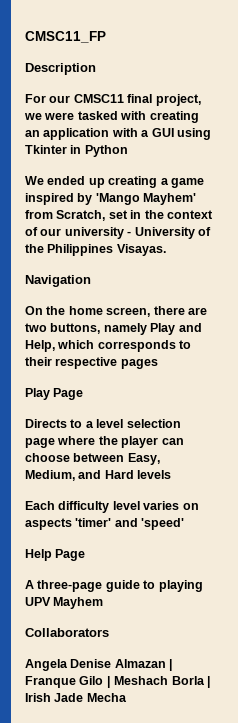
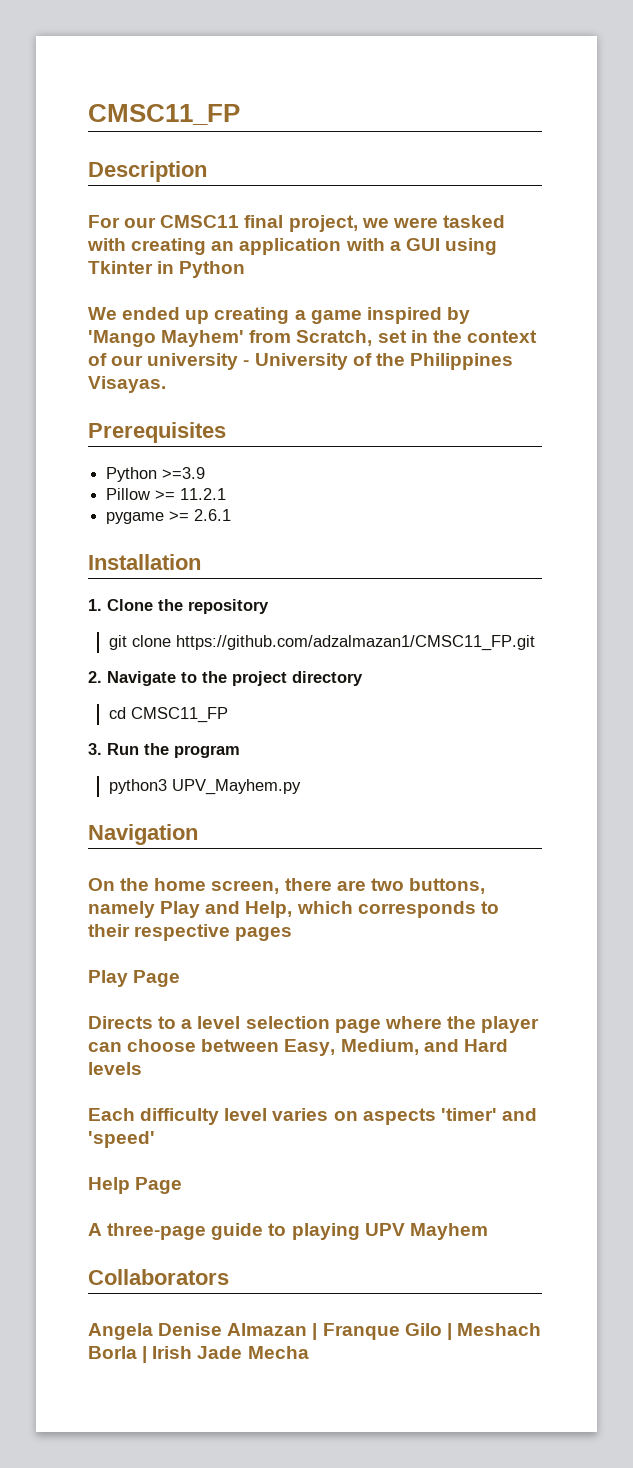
+ Prerequisites
+ Python >=3.9
+ Pillow >= 11.2.1
+ pygame >= 2.6.1
+ Installation
+ 1. Clone the repository
+ git clone https://github.com/adzalmazan1/CMSC11_FP.git
+ 2. Navigate to the project directory
+ cd CMSC11_FP
+ 3. Run the program
+ python3 UPV_Mayhem.py

